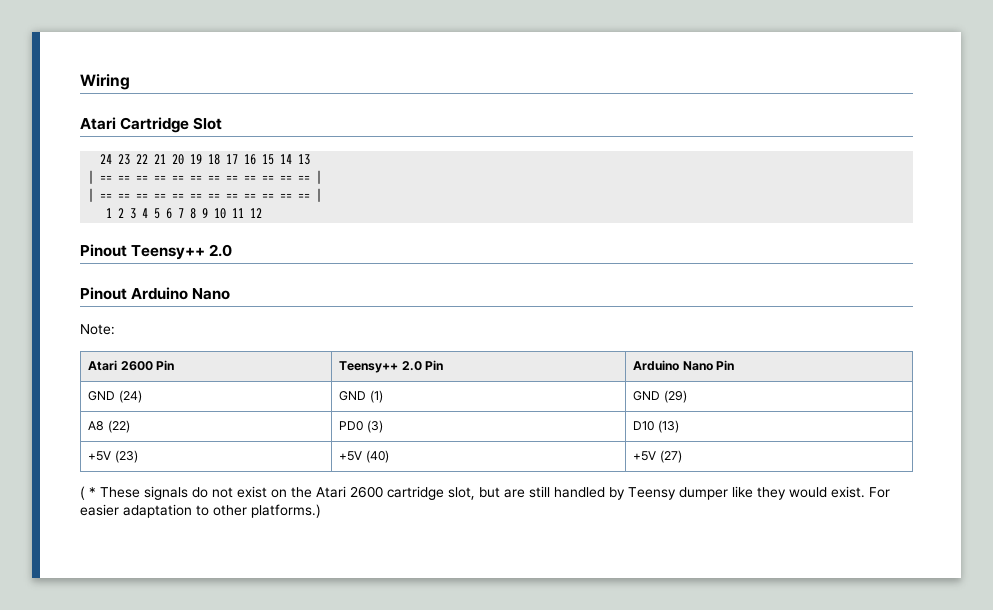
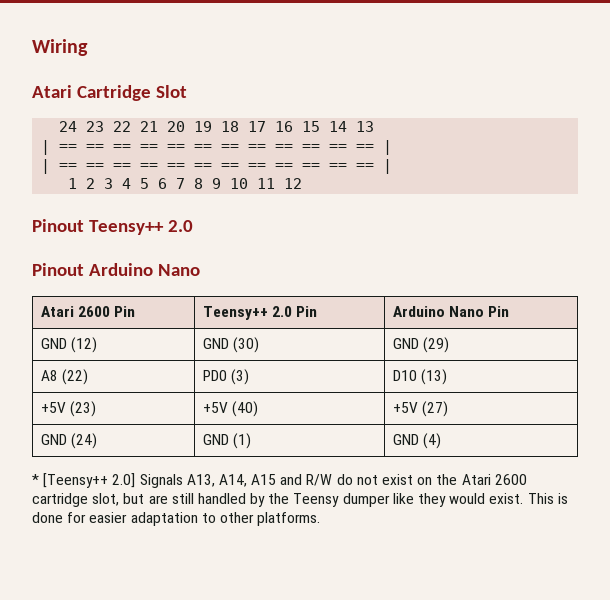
- Note:
- GND (24) | GND (1) | GND (29)
+ GND (12) | GND (30) | GND (29)
- ( * These signals do not exist on the Atari 2600 cartridge slot, but are still handled by Teensy dumper like they would exist.
+ GND (24) | GND (1) | GND (4)
+ * [Teensy++ 2.0] Signals A13, A14, A15 and R/W do not exist on the Atari 2600 cartridge slot, but are still handled by the Teensy dumper like they would exist.
- For easier adaptation to other platforms.)
+ This is done for easier adaptation to other platforms.

